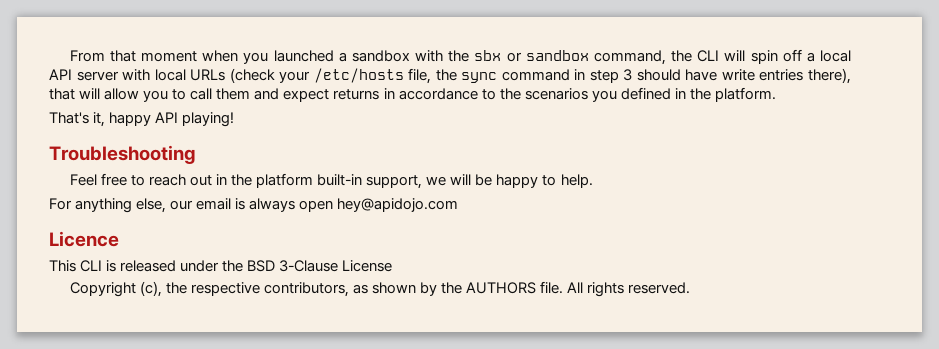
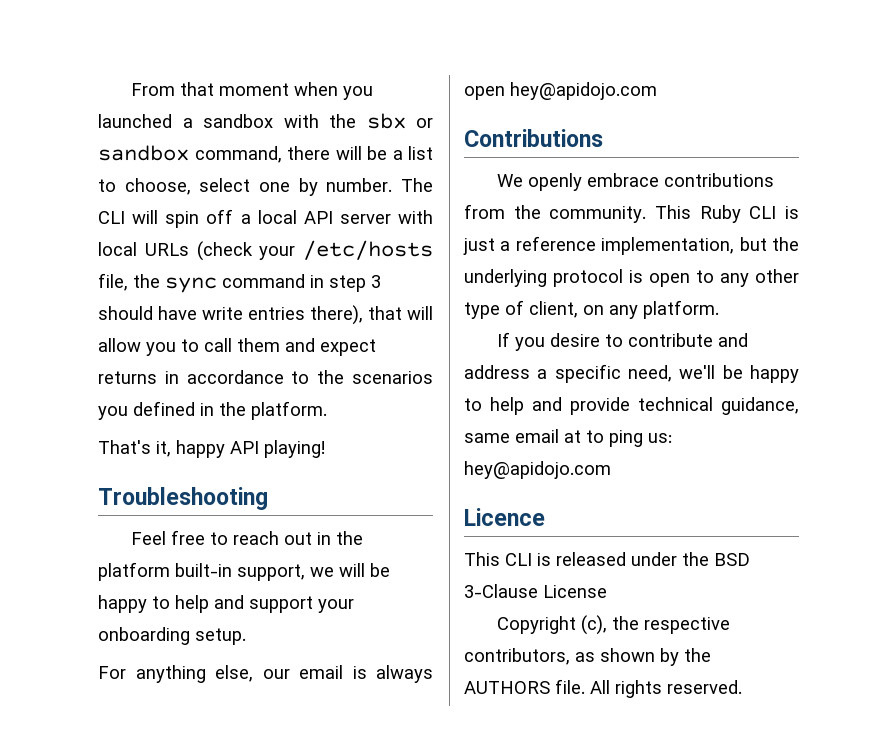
- From that moment when you launched a sandbox with the sbx or sandbox command, the CLI will spin off a local API server with local URLs (check your /etc/hosts file, the sync command in step 3 should have write entries there), that will allow you to call them and expect returns in accordance to the scenarios you defined in the platform.
+ From that moment when you launched a sandbox with the sbx or sandbox command, there will be a list to choose, select one by number. The CLI will spin off a local API server with local URLs (check your /etc/hosts file, the sync command in step 3 should have write entries there), that will allow you to call them and expect returns in accordance to the scenarios you defined in the platform.
- Feel free to reach out in the platform built-in support, we will be happy to help.
+ Feel free to reach out in the platform built-in support, we will be happy to help and support your onboarding setup.
+ Contributions
+ We openly embrace contributions from the community. This Ruby CLI is just a reference implementation, but the underlying protocol is open to any other type of client, on any platform.
+ If you desire to contribute and address a specific need, we'll be happy to help and provide technical guidance, same email at to ping us: hey@apidojo.com

